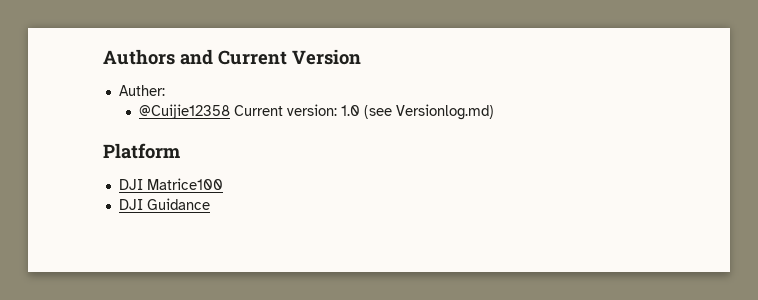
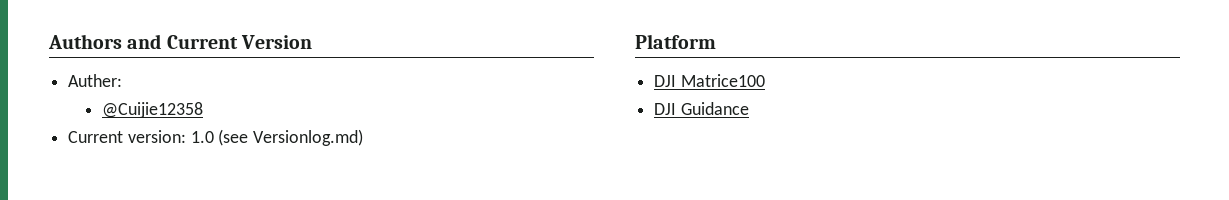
- @Cuijie12358 Current version: 1.0 (see Versionlog.md)
+ @Cuijie12358
+ Current version: 1.0 (see Versionlog.md)

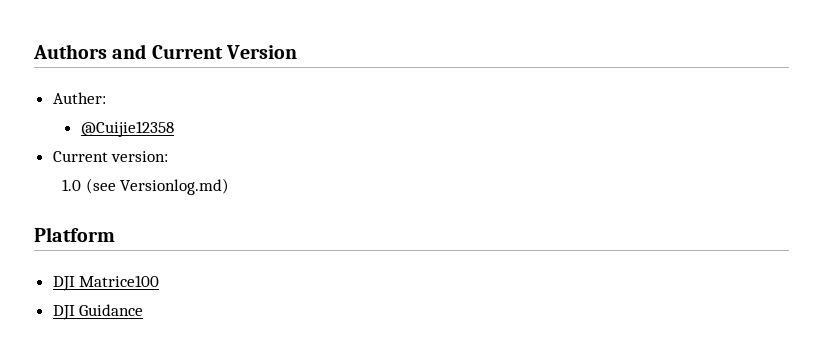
- Current version: 1.0 (see Versionlog.md)
+ Current version:
+ 1.0 (see Versionlog.md)

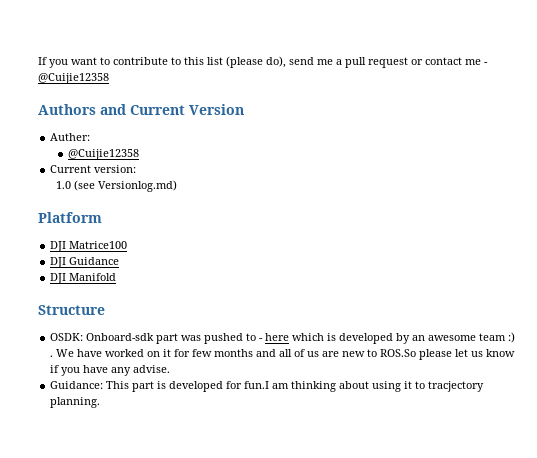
+ If you want to contribute to this list (please do), send me a pull request or contact me - @Cuijie12358
+ DJI Manifold
+ Structure
+ OSDK: Onboard-sdk part was pushed to - here which is developed by an awesome team :) . We have worked on it for few months and all of us are new to ROS.So please let us know if you have any advise.
+ Guidance: This part is developed for fun.I am thinking about using it to tracjectory planning.

